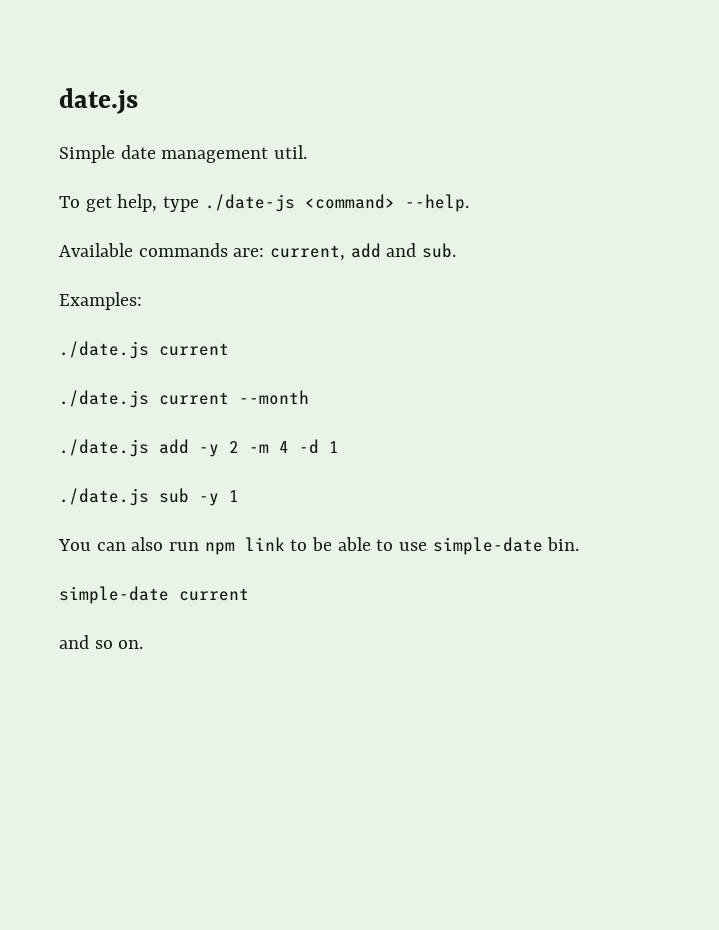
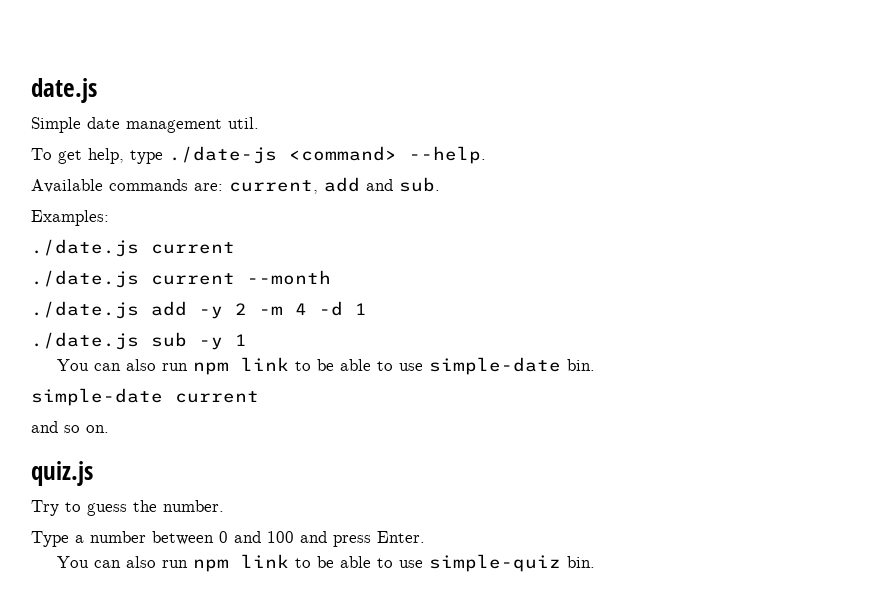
+ quiz.js
+ Try to guess the number.
+ Type a number between 0 and 100 and press Enter.
+ You can also run npm link to be able to use simple-quiz bin.

